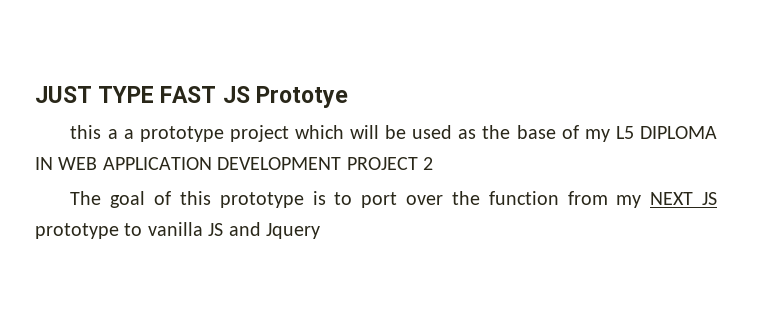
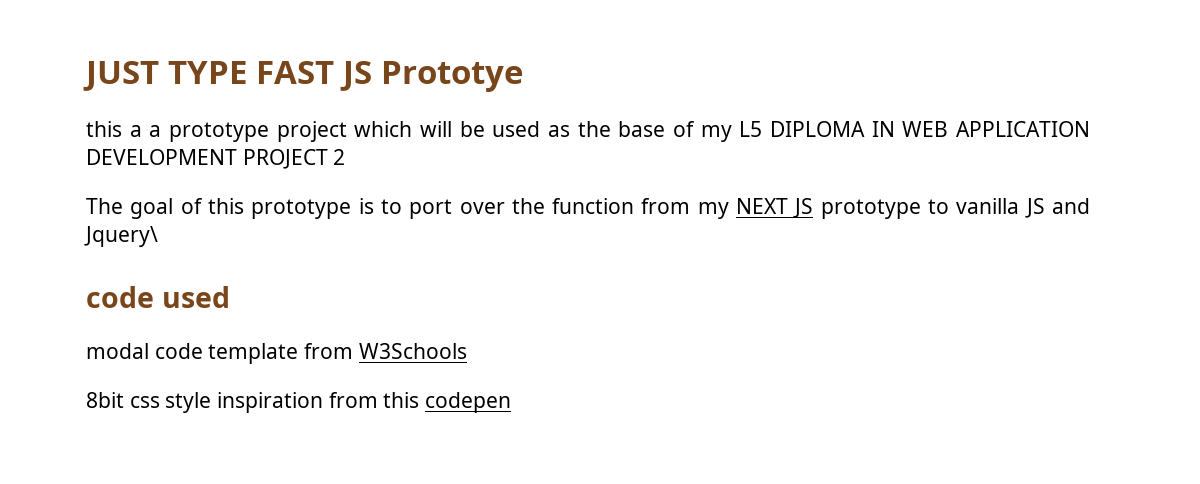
- The goal of this prototype is to port over the function from my NEXT JS prototype to vanilla JS and Jquery
+ The goal of this prototype is to port over the function from my NEXT JS prototype to vanilla JS and Jquery\
+ code used
+ modal code template from W3Schools
+ 8bit css style inspiration from this codepen

